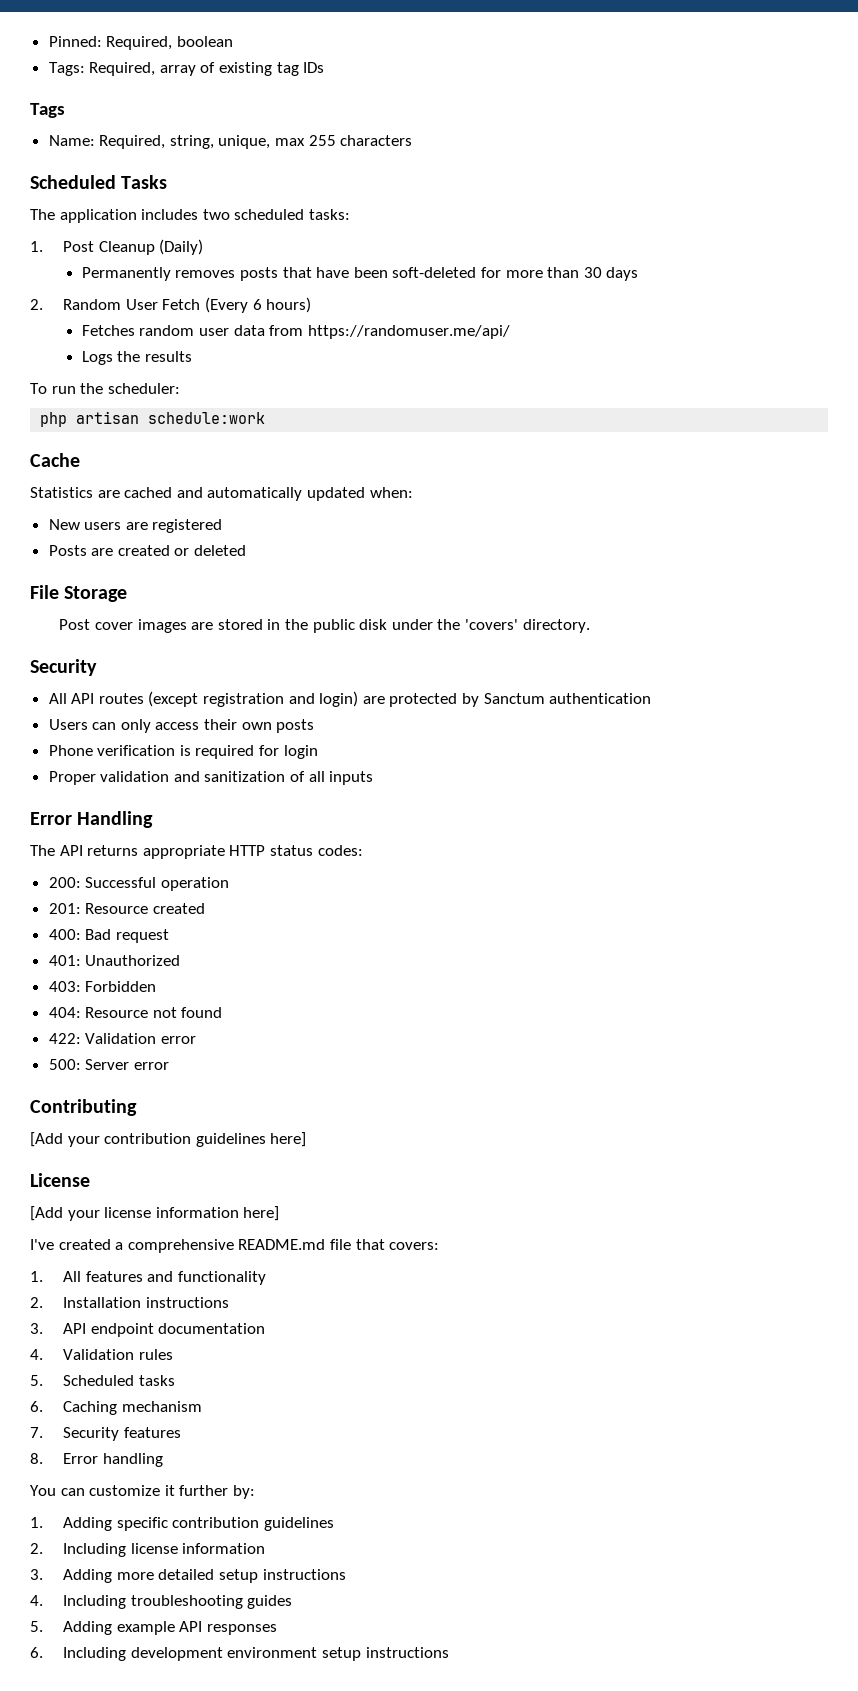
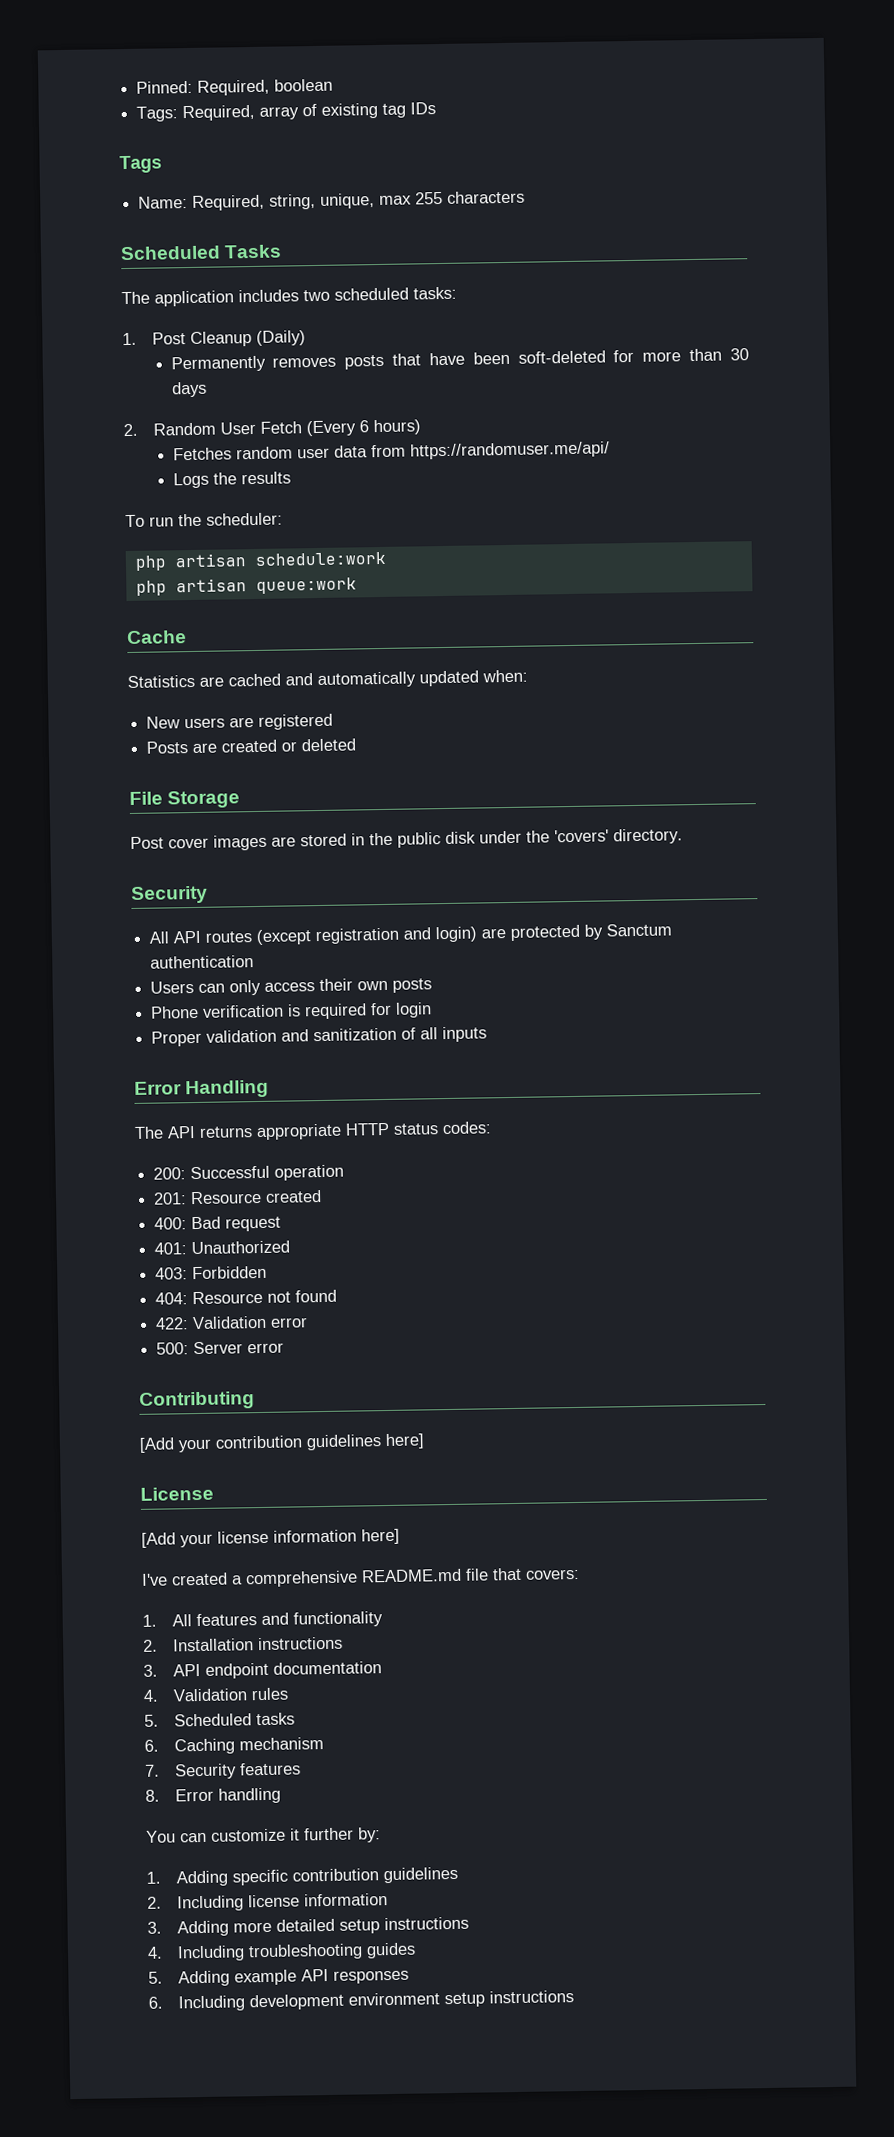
+ php artisan queue:work

